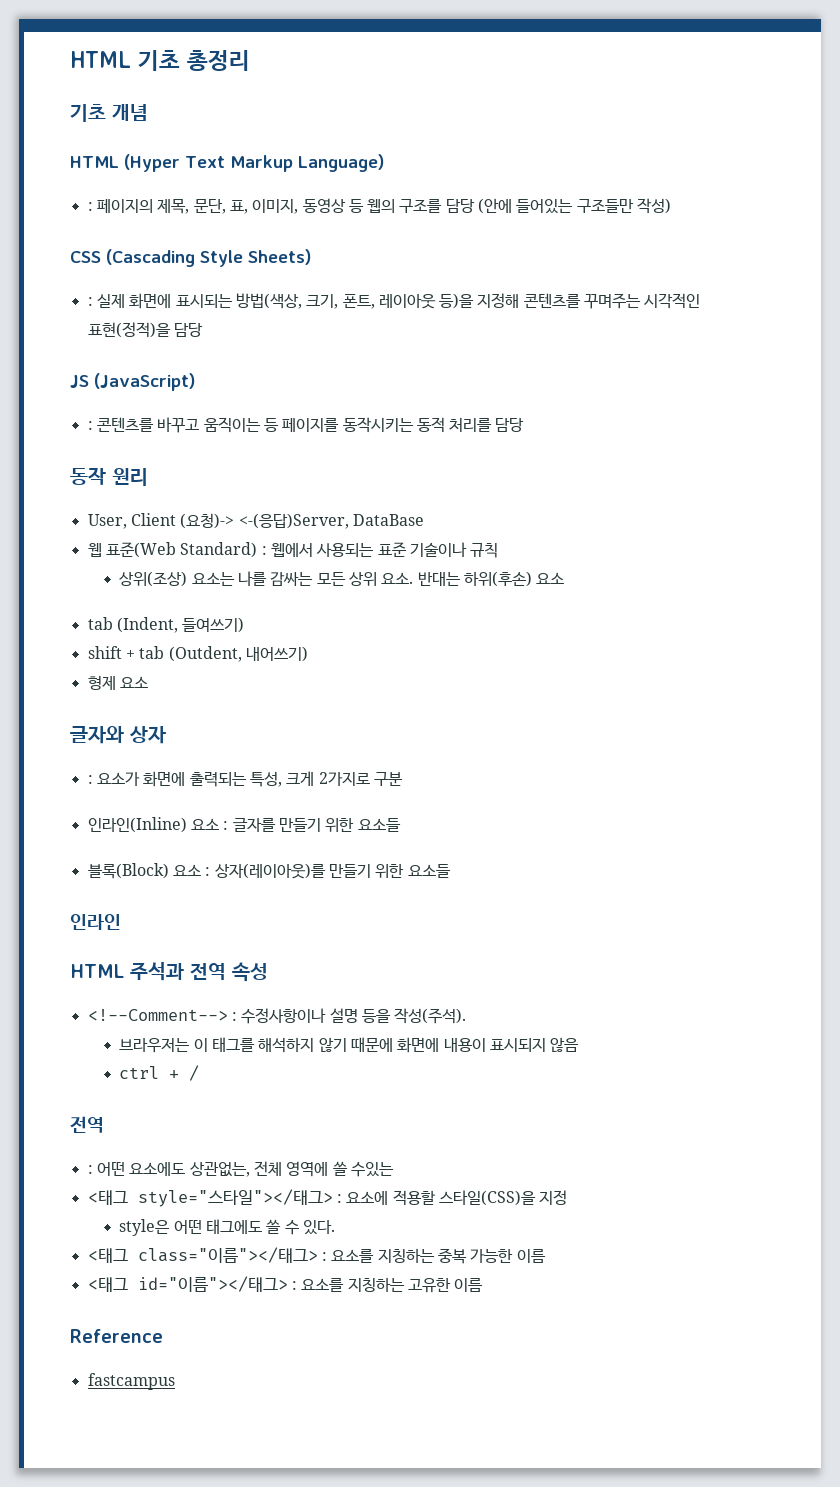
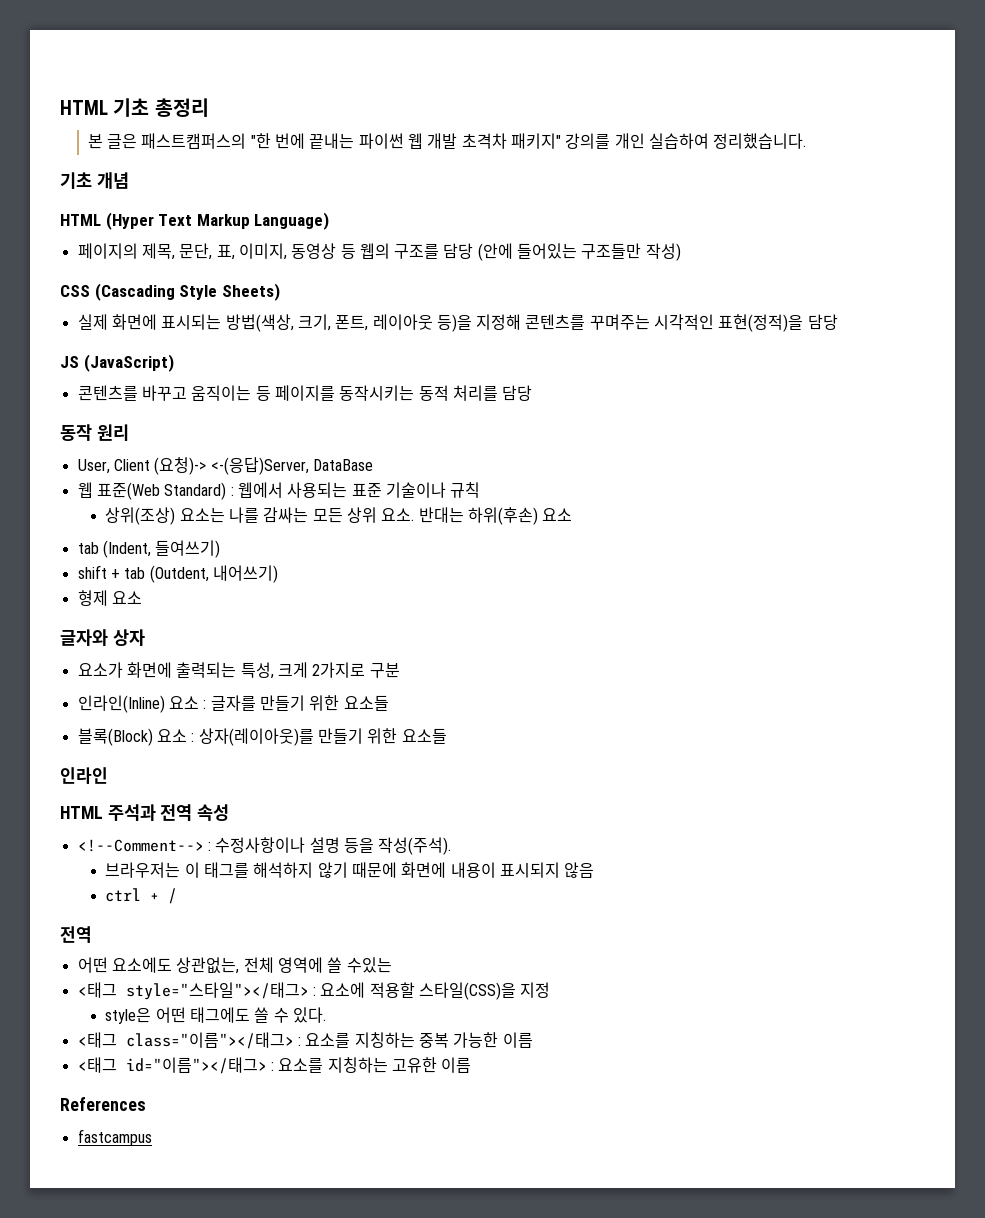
+ 본 글은 패스트캠퍼스의 "한 번에 끝내는 파이썬 웹 개발 초격차 패키지" 강의를 개인 실습하여 정리했습니다.
- : 페이지의 제목, 문단, 표, 이미지, 동영상 등 웹의 구조를 담당 (안에 들어있는 구조들만 작성)
+ 페이지의 제목, 문단, 표, 이미지, 동영상 등 웹의 구조를 담당 (안에 들어있는 구조들만 작성)
- : 실제 화면에 표시되는 방법(색상, 크기, 폰트, 레이아웃 등)을 지정해 콘텐츠를 꾸며주는 시각적인 표현(정적)을 담당
+ 실제 화면에 표시되는 방법(색상, 크기, 폰트, 레이아웃 등)을 지정해 콘텐츠를 꾸며주는 시각적인 표현(정적)을 담당
- : 콘텐츠를 바꾸고 움직이는 등 페이지를 동작시키는 동적 처리를 담당
+ 콘텐츠를 바꾸고 움직이는 등 페이지를 동작시키는 동적 처리를 담당
- : 요소가 화면에 출력되는 특성, 크게 2가지로 구분
+ 요소가 화면에 출력되는 특성, 크게 2가지로 구분
- : 어떤 요소에도 상관없는, 전체 영역에 쓸 수있는
+ 어떤 요소에도 상관없는, 전체 영역에 쓸 수있는
- Reference
+ References

